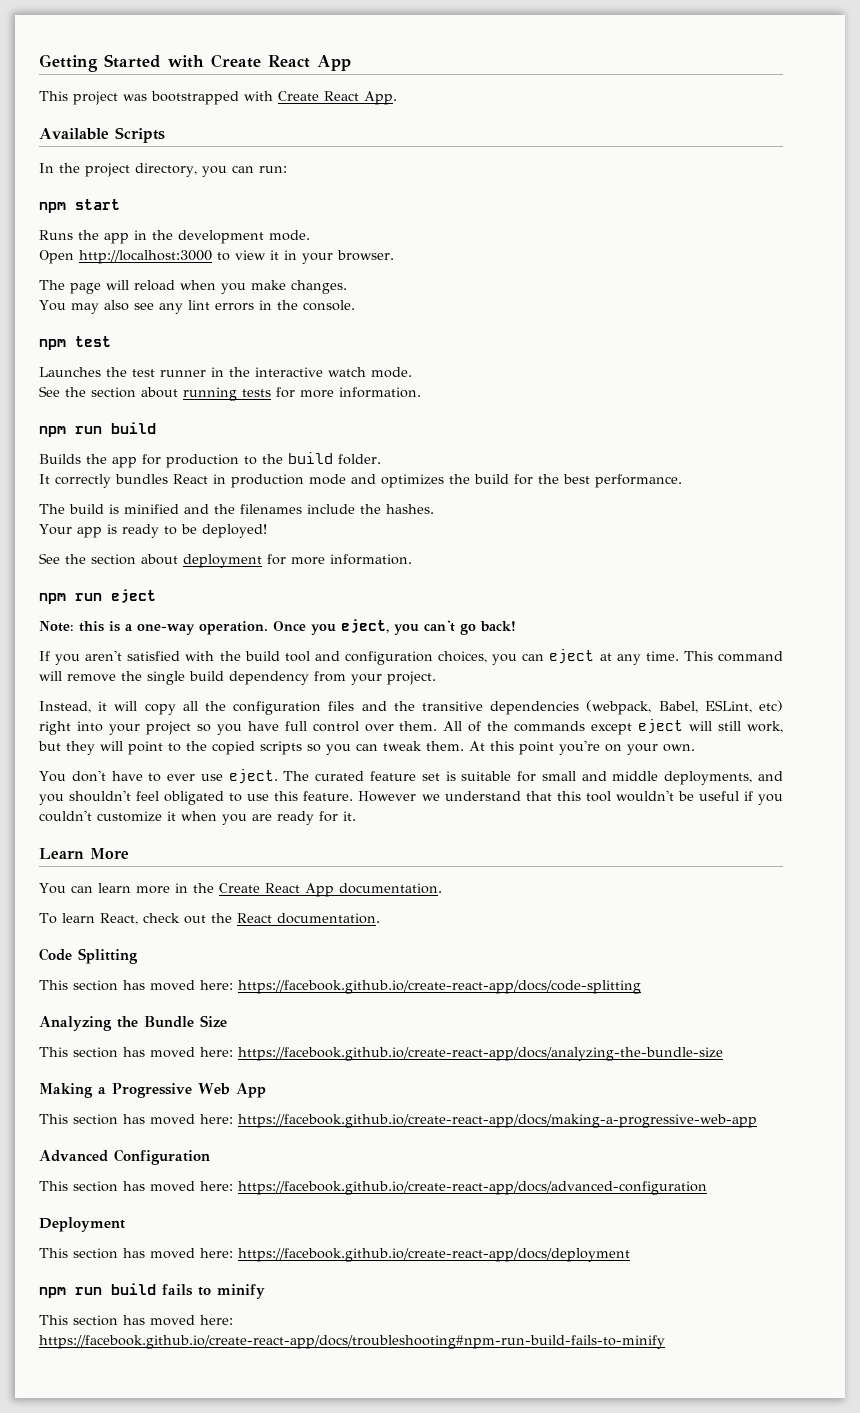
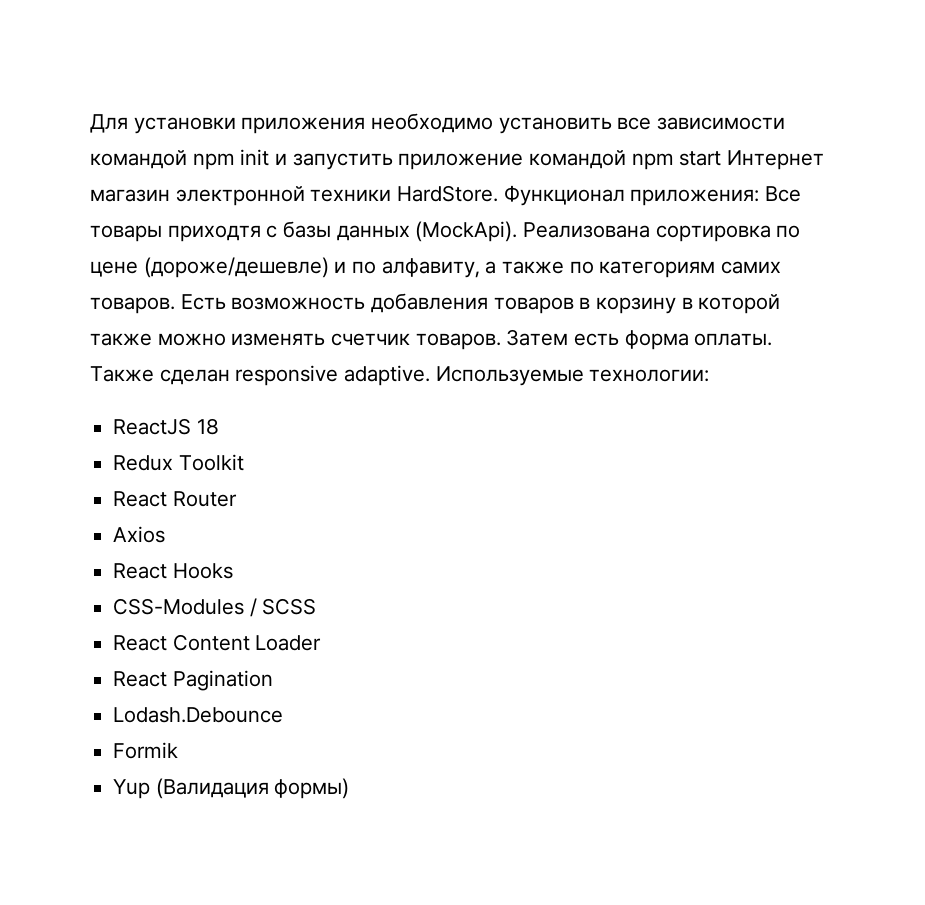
- Getting Started with Create React App
- This project was bootstrapped with Create React App.
- Available Scripts
- In the project directory, you can run:
- npm start
- Runs the app in the development mode.
- Open http://localhost:3000 to view it in your browser.
- The page will reload when you make changes.
- You may also see any lint errors in the console.
- npm test
- Launches the test runner in the interactive watch mode.
- See the section about running tests for more information.
- npm run build
- Builds the app for production to the build folder.
- It correctly bundles React in production mode and optimizes the build for the best performance.
- The build is minified and the filenames include the hashes.
- Your app is ready to be deployed!
- See the section about deployment for more information.
- npm run eject
- Note: this is a one-way operation. Once you eject, you can't go back!
- If you aren't satisfied with the build tool and configuration choices, you can eject at any time. This command will remove the single build dependency from your project.
- Instead, it will copy all the configuration files and the transitive dependencies (webpack, Babel, ESLint, etc) right into your project so you have full control over them. All of the commands except eject will still work, but they will point to the copied scripts so you can tweak them. At this point you're on your own.
- You don't have to ever use eject. The curated feature set is suitable for small and middle deployments, and you shouldn't feel obligated to use this feature. However we understand that this tool wouldn't be useful if you couldn't customize it when you are ready for it.
- Learn More
- You can learn more in the Create React App documentation.
- To learn React, check out the React documentation.
- Code Splitting
- This section has moved here: https://facebook.github.io/create-react-app/docs/code-splitting
- Analyzing the Bundle Size
- This section has moved here: https://facebook.github.io/create-react-app/docs/analyzing-the-bundle-size
- Making a Progressive Web App
- This section has moved here: https://facebook.github.io/create-react-app/docs/making-a-progressive-web-app
- Advanced Configuration
- This section has moved here: https://facebook.github.io/create-react-app/docs/advanced-configuration
- Deployment
- This section has moved here: https://facebook.github.io/create-react-app/docs/deployment
- npm run build fails to minify
- This section has moved here: https://facebook.github.io/create-react-app/docs/troubleshooting#npm-run-build-fails-to-minify
+ Для установки приложения необходимо установить все зависимости командой npm init и запустить приложение командой npm start Интернет магазин электронной техники HardStore. Функционал приложения: Все товары приходтя с базы данных (MockApi). Реализована сортировка по цене (дороже/дешевле) и по алфавиту, а также по категориям самих товаров. Есть возможность добавления товаров в корзину в которой также можно изменять счетчик товаров. Затем есть форма оплаты. Также сделан responsive adaptive. Используемые технологии:
+ ReactJS 18
+ Redux Toolkit
+ React Router
+ Axios
+ React Hooks
+ CSS-Modules / SCSS
+ React Content Loader
+ React Pagination
+ Lodash.Debounce
+ Formik
+ Yup (Валидация формы)

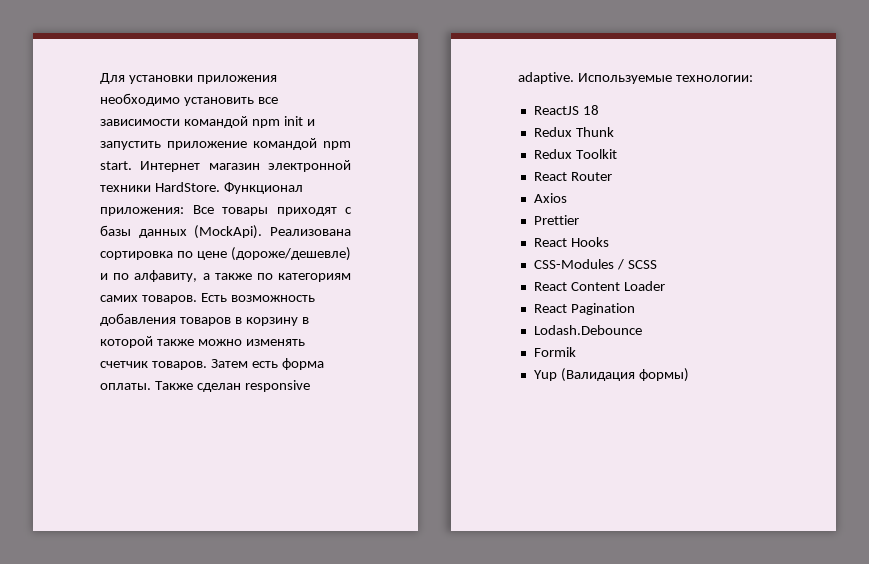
- Для установки приложения необходимо установить все зависимости командой npm init и запустить приложение командой npm start Интернет магазин электронной техники HardStore.
+ Для установки приложения необходимо установить все зависимости командой npm init и запустить приложение командой npm start. Интернет магазин электронной техники HardStore.
- Функционал приложения: Все товары приходтя с базы данных (MockApi).
+ Функционал приложения: Все товары приходят с базы данных (MockApi).
+ Redux Thunk
+ Prettier

